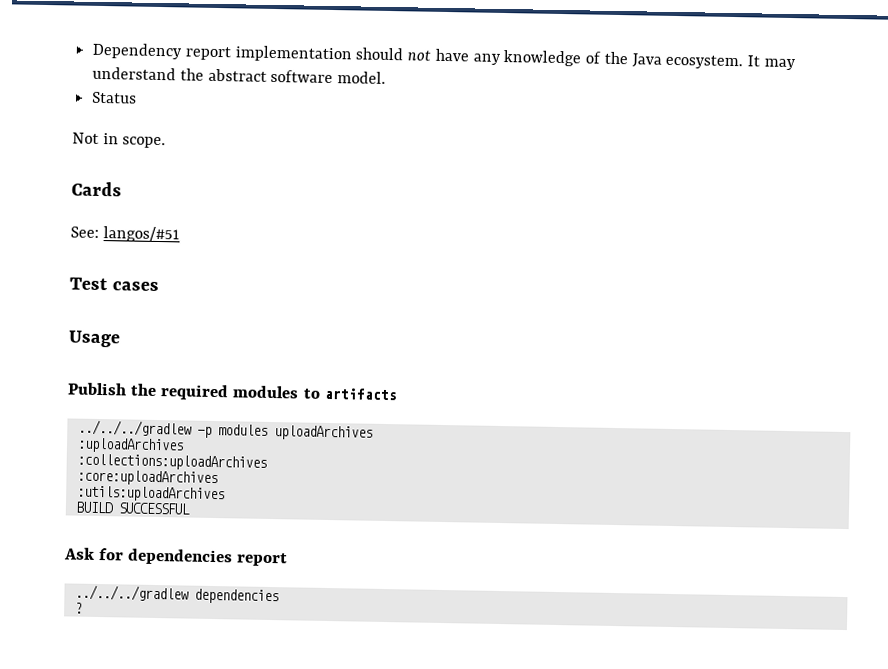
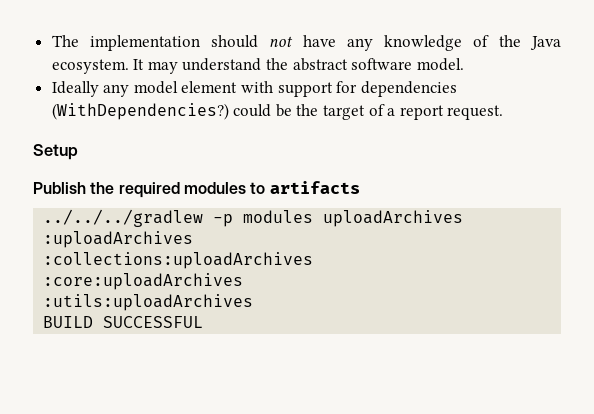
- Dependency report implementation should not have any knowledge of the Java ecosystem.
+ The implementation should not have any knowledge of the Java ecosystem.
- Status
- Not in scope.
- Cards
- See: langos/#51
- Test cases
- Usage
+ Ideally any model element with support for dependencies (WithDependencies?) could be the target of a report request.
+ Setup
- Ask for dependencies report
- ../../../gradlew dependencies
- ?

